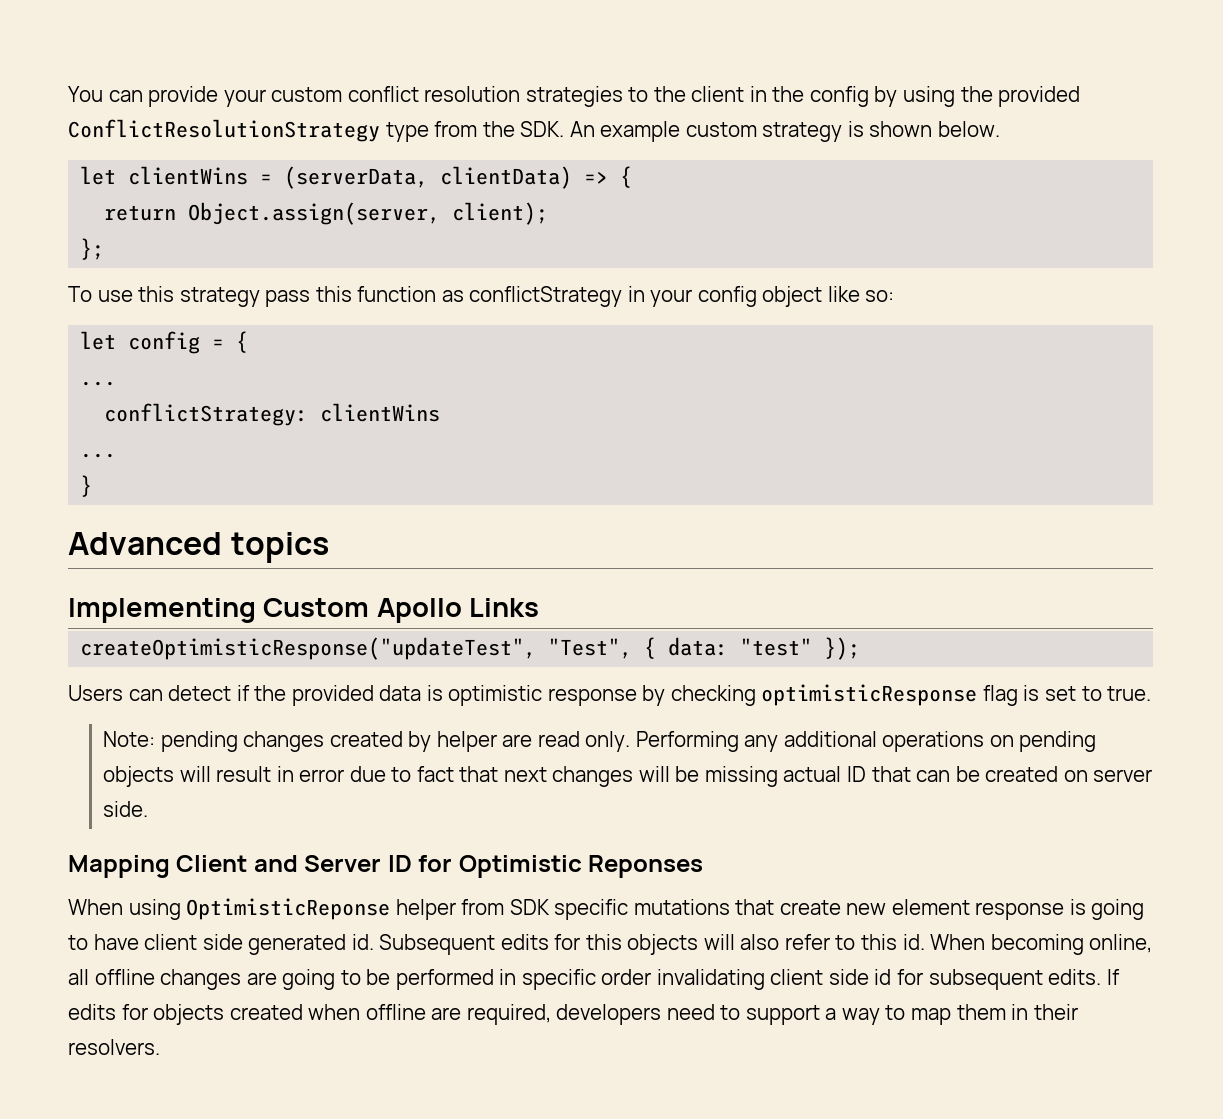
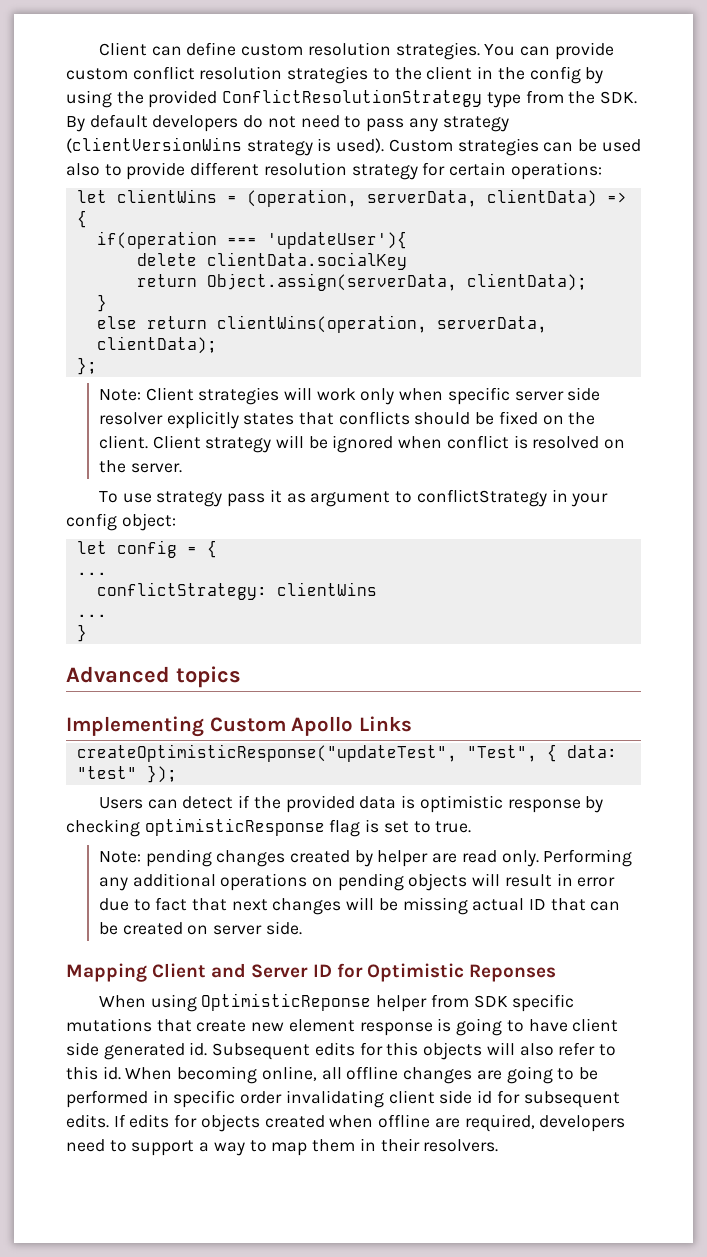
+ Client can define custom resolution strategies.
- You can provide your custom conflict resolution strategies to the client in the config by using the provided ConflictResolutionStrategy type from the SDK. An example custom strategy is shown below.
+ You can provide custom conflict resolution strategies to the client in the config by using the provided ConflictResolutionStrategy type from the SDK. By default developers do not need to pass any strategy (clientVersionWins strategy is used). Custom strategies can be used also to provide different resolution strategy for certain operations:
- let clientWins = (serverData, clientData) => {
+ let clientWins = (operation, serverData, clientData) => {
- return Object.assign(server, client);
+ if(operation === 'updateUser'){
+ delete clientData.socialKey
+ return Object.assign(serverData, clientData);
+ }
+ else return clientWins(operation, serverData, clientData);
  };
+ Note: Client strategies will work only when specific server side resolver explicitly states that conflicts should be fixed on the client. Client strategy will be ignored when conflict is resolved on the server.
- To use this strategy pass this function as conflictStrategy in your config object like so:
+ To use strategy pass it as argument to conflictStrategy in your config object:

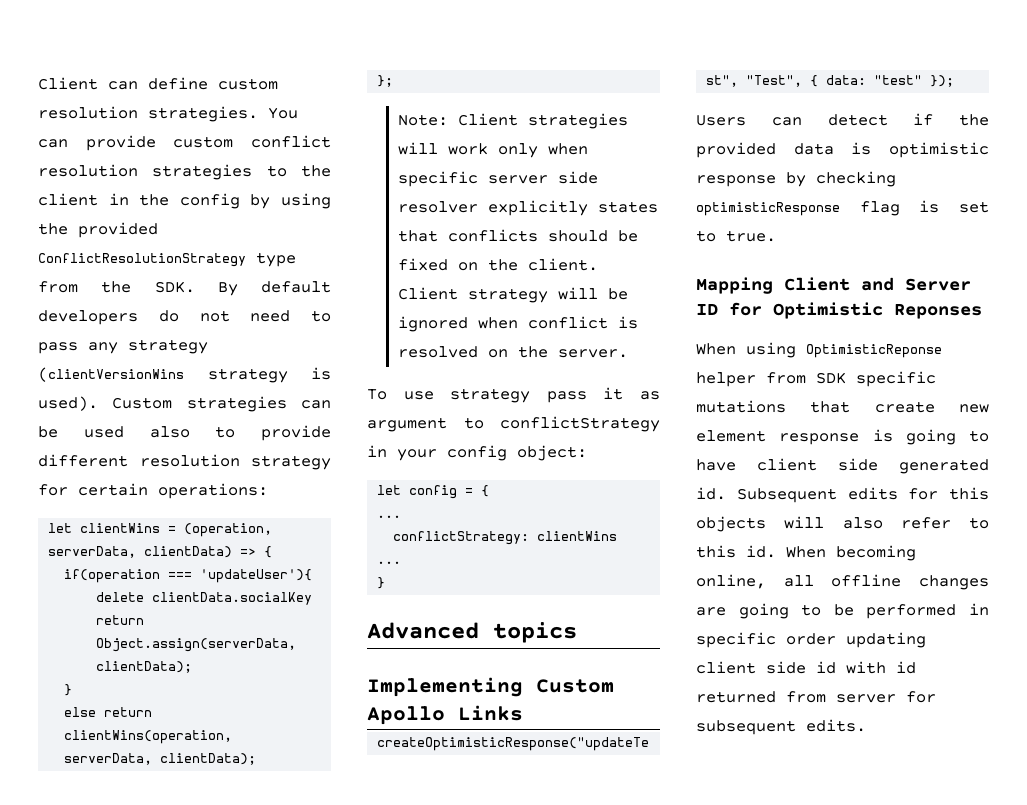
- Note: pending changes created by helper are read only. Performing any additional operations on pending objects will result in error due to fact that next changes will be missing actual ID that can be created on server side.
- When becoming online, all offline changes are going to be performed in specific order invalidating client side id for subsequent edits. If edits for objects created when offline are required, developers need to support a way to map them in their resolvers.
+ When becoming online, all offline changes are going to be performed in specific order updating client side id with id returned from server for subsequent edits.

